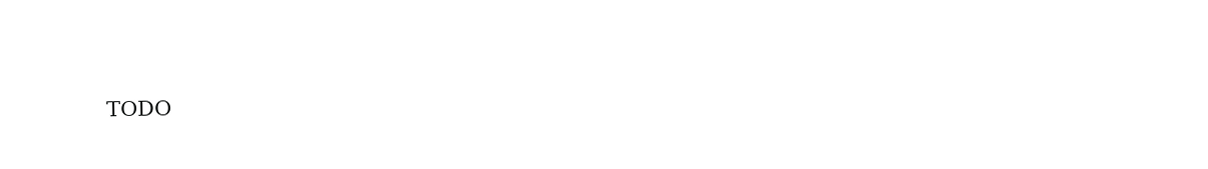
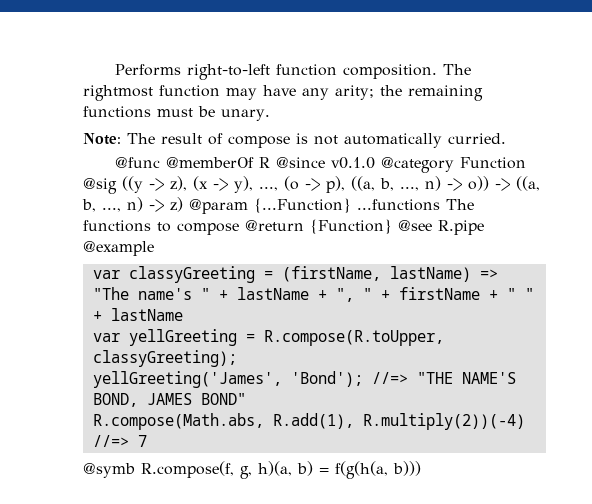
- TODO
+ Performs right-to-left function composition. The rightmost function may have any arity; the remaining functions must be unary.
+ Note: The result of compose is not automatically curried.
+ @func @memberOf R @since v0.1.0 @category Function @sig ((y -> z), (x -> y), ..., (o -> p), ((a, b, ..., n) -> o)) -> ((a, b, ..., n) -> z) @param {...Function} ...functions The functions to compose @return {Function} @see R.pipe @example
+ var classyGreeting = (firstName, lastName) => "The name's " + lastName + ", " + firstName + " " + lastName
+ var yellGreeting = R.compose(R.toUpper, classyGreeting);
+ yellGreeting('James', 'Bond'); //=> "THE NAME'S BOND, JAMES BOND"
+ R.compose(Math.abs, R.add(1), R.multiply(2))(-4) //=> 7
+ @symb R.compose(f, g, h)(a, b) = f(g(h(a, b)))

